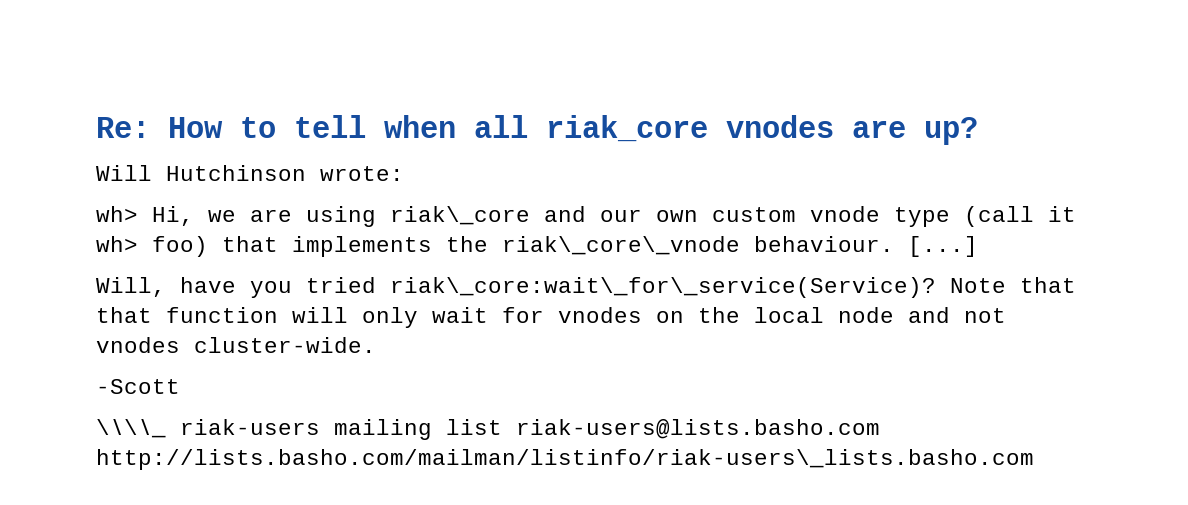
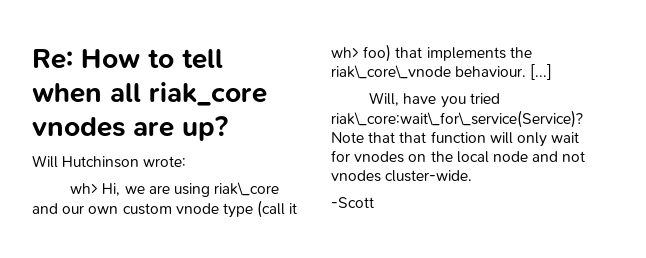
- \\\\_ riak-users mailing list riak-users@lists.basho.com http://lists.basho.com/mailman/listinfo/riak-users\_lists.basho.com

